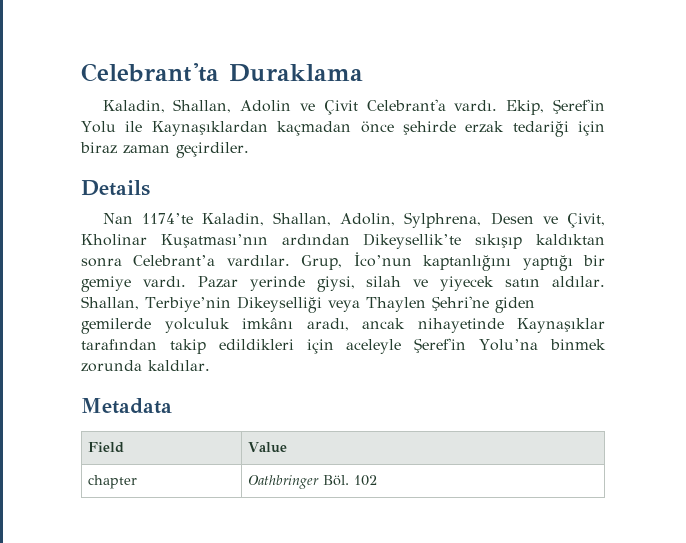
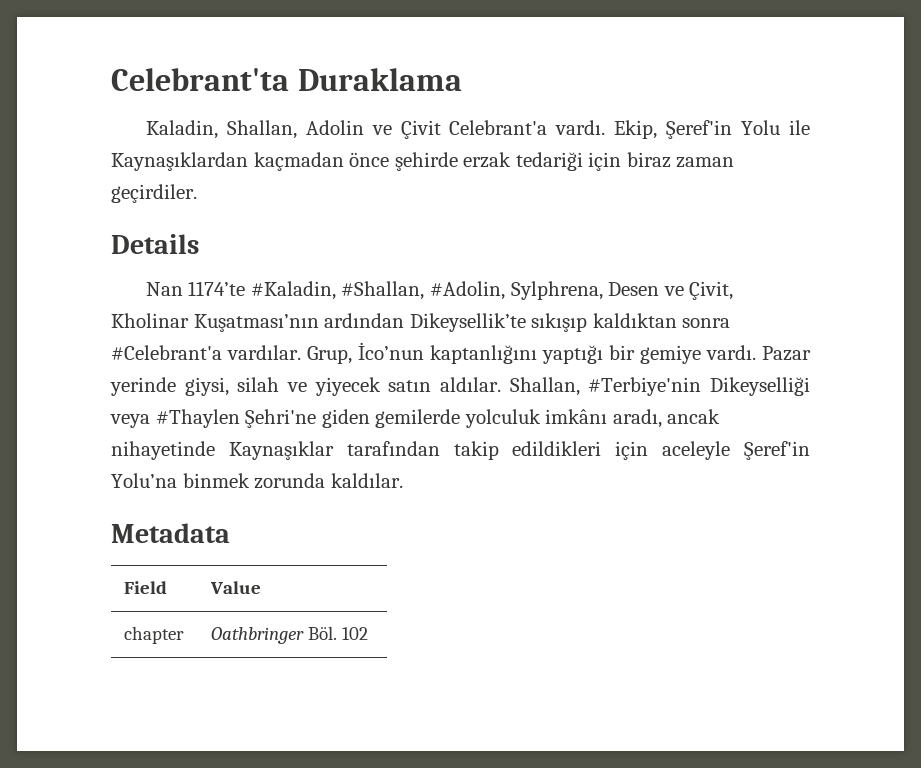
- Nan 1174’te Kaladin, Shallan, Adolin, Sylphrena, Desen ve Çivit, Kholinar Kuşatması’nın ardından Dikeysellik’te sıkışıp kaldıktan sonra Celebrant’a vardılar.
+ Nan 1174’te #Kaladin, #Shallan, #Adolin, Sylphrena, Desen ve Çivit, Kholinar Kuşatması’nın ardından Dikeysellik’te sıkışıp kaldıktan sonra #Celebrant'a vardılar.
- Shallan, Terbiye’nin Dikeyselliği veya Thaylen Şehri'ne giden gemilerde yolculuk imkânı aradı, ancak nihayetinde Kaynaşıklar tarafından takip edildikleri için aceleyle Şeref'in Yolu’na binmek zorunda kaldılar.
+ Shallan, #Terbiye'nin Dikeyselliği veya #Thaylen Şehri'ne giden gemilerde yolculuk imkânı aradı, ancak nihayetinde Kaynaşıklar tarafından takip edildikleri için aceleyle Şeref'in Yolu’na binmek zorunda kaldılar.

